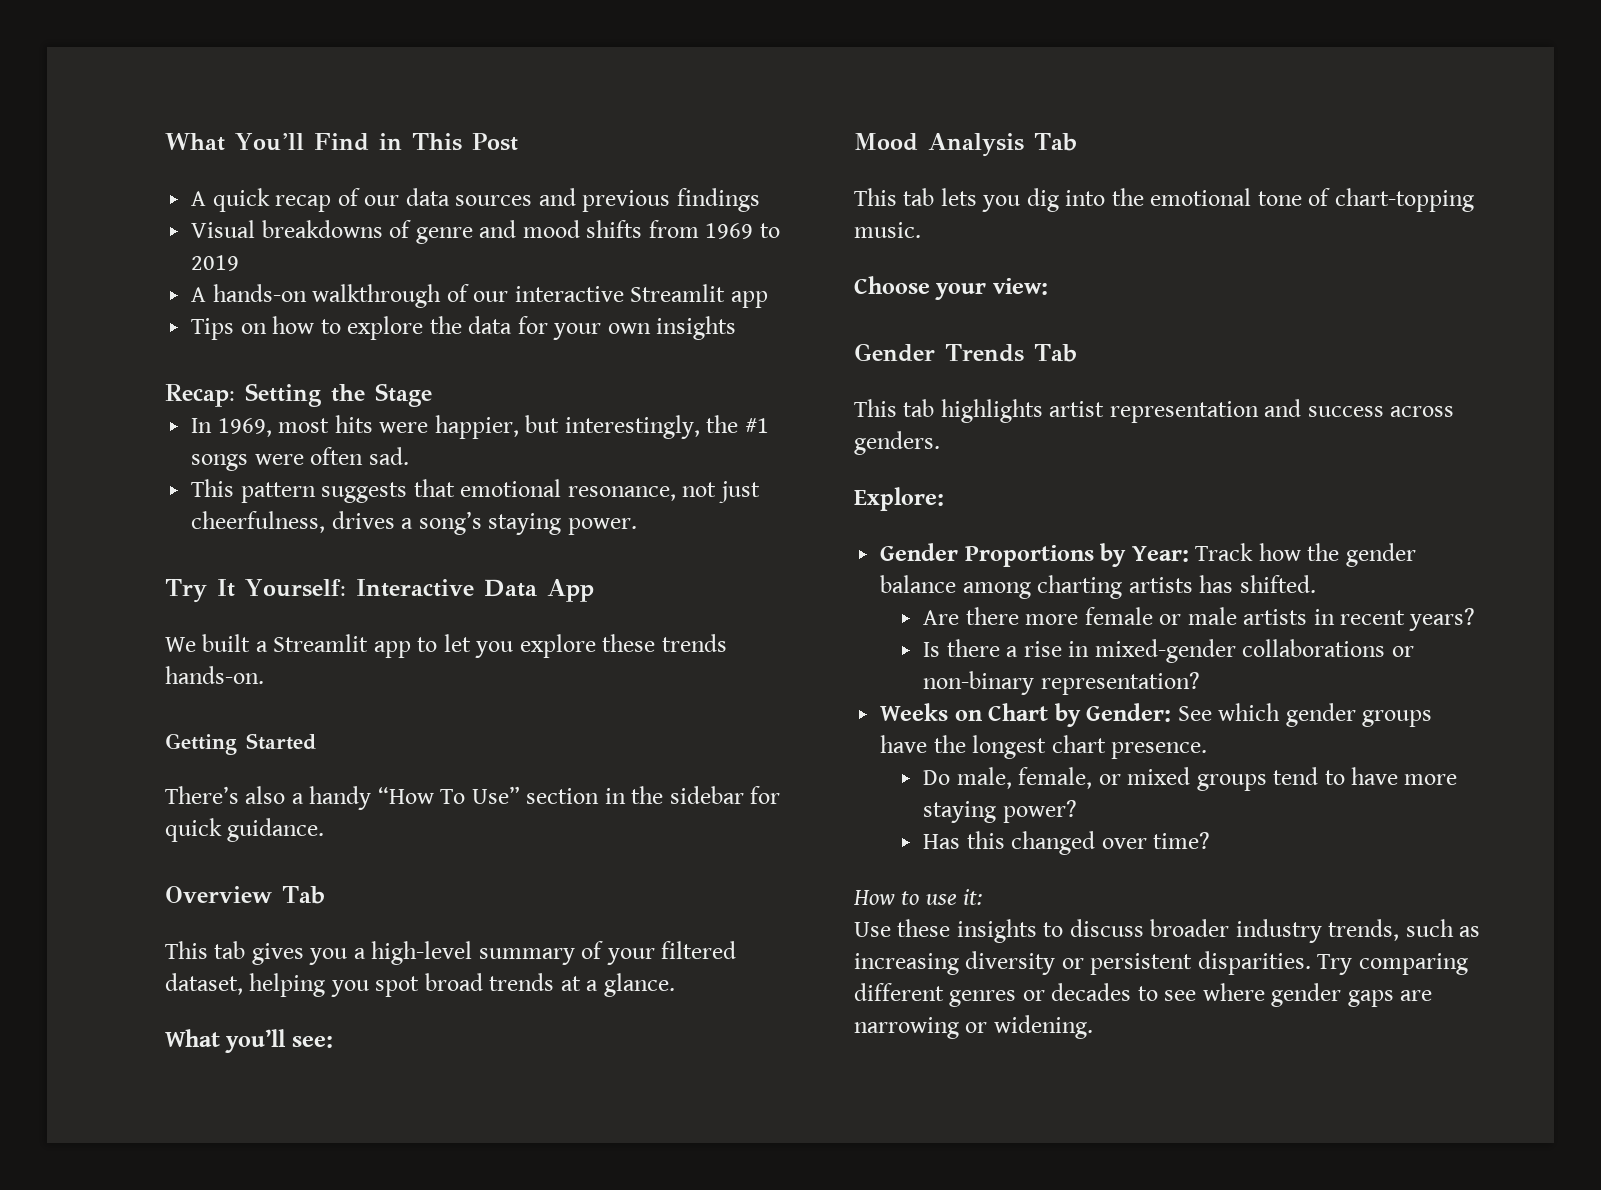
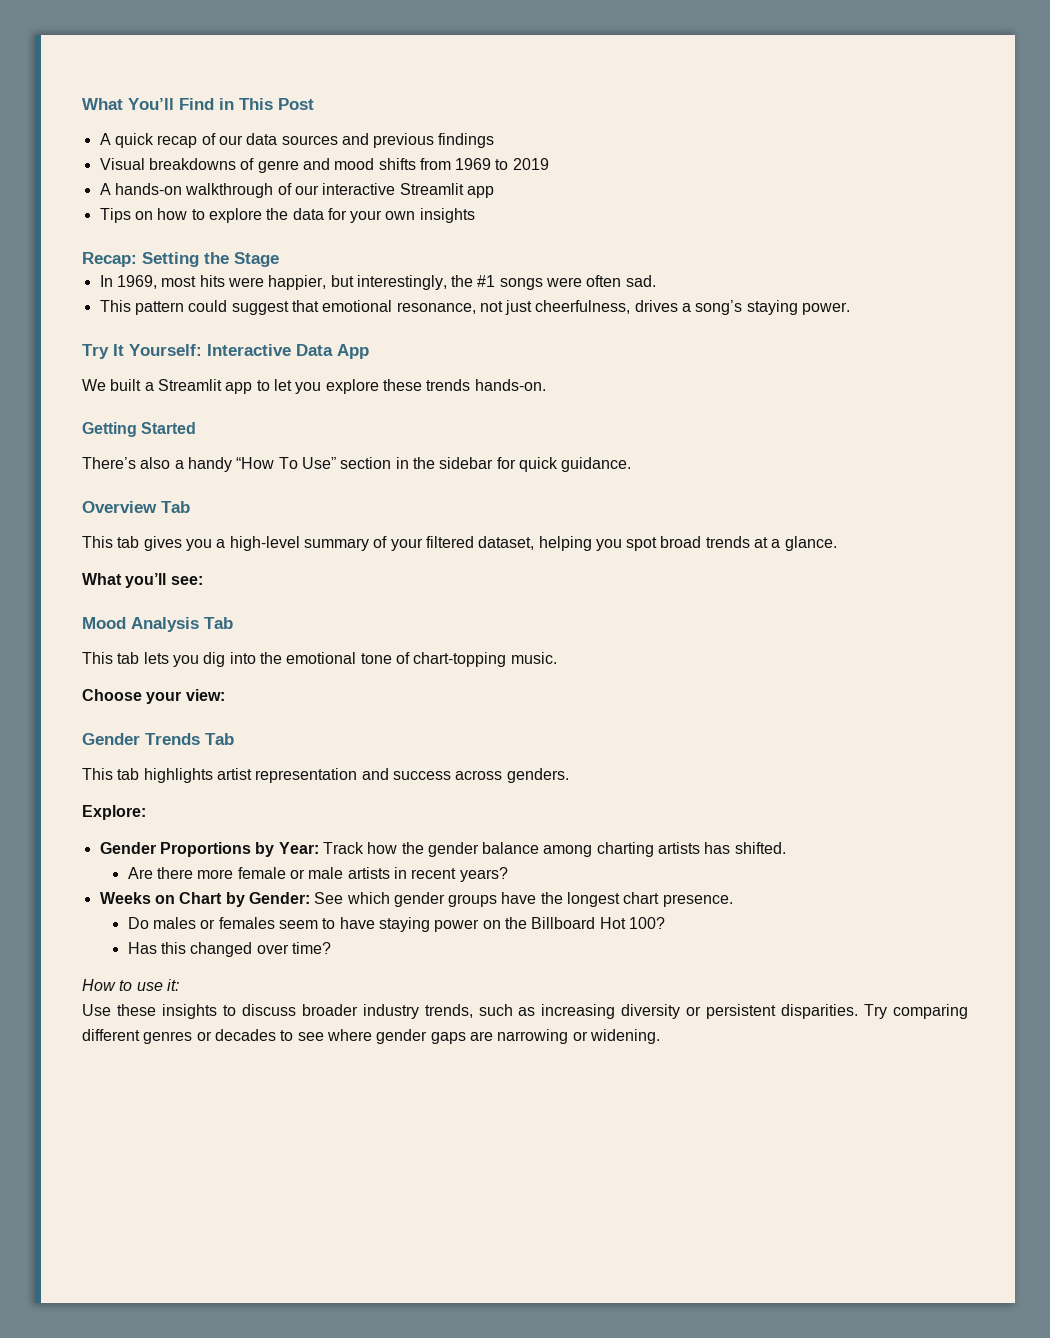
- This pattern suggests that emotional resonance, not just cheerfulness, drives a song’s staying power.
+ This pattern could suggest that emotional resonance, not just cheerfulness, drives a song’s staying power.
- Is there a rise in mixed-gender collaborations or non-binary representation?
- Do male, female, or mixed groups tend to have more staying power?
+ Do males or females seem to have staying power on the Billboard Hot 100?

